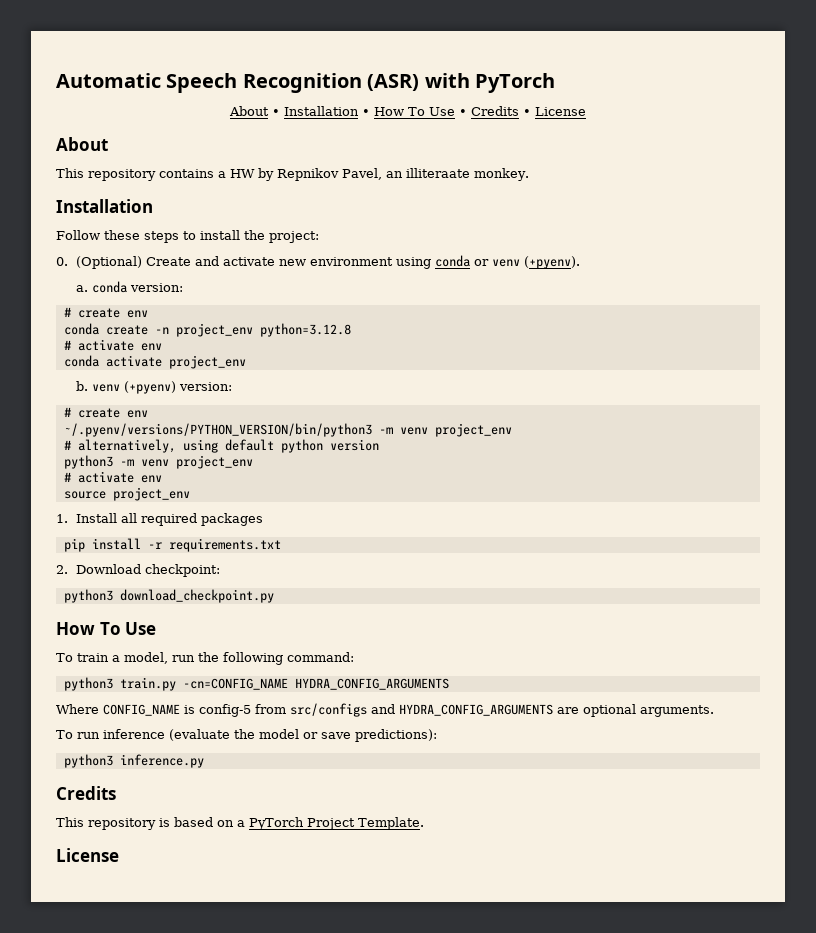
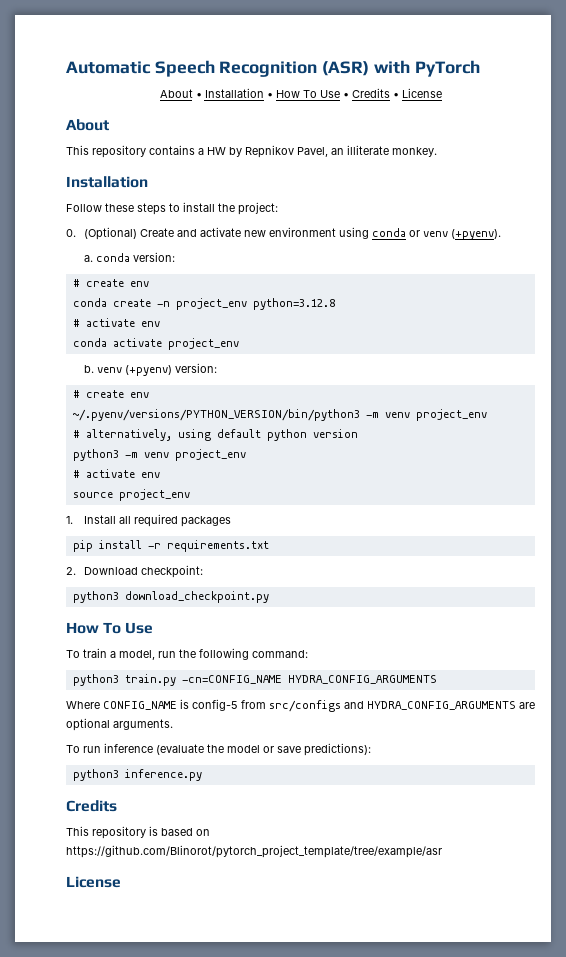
- This repository contains a HW by Repnikov Pavel, an illiteraate monkey.
+ This repository contains a HW by Repnikov Pavel, an illiterate monkey.
- This repository is based on a PyTorch Project Template.
+ This repository is based on https://github.com/Blinorot/pytorch_project_template/tree/example/asr

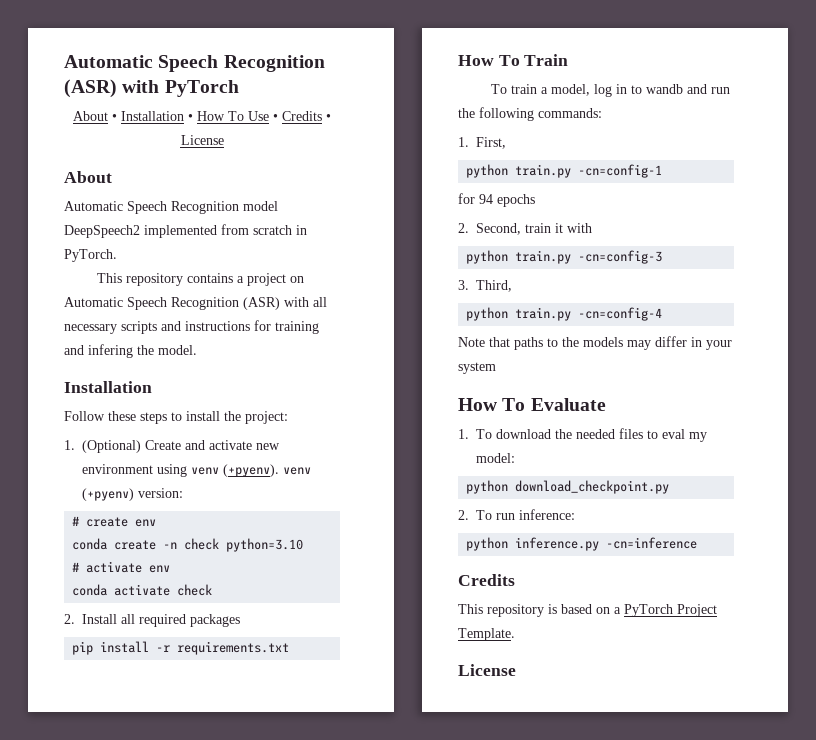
- This repository contains a HW by Repnikov Pavel, an illiterate monkey.
+ Automatic Speech Recognition model DeepSpeech2 implemented from scratch in PyTorch.
+ This repository contains a project on Automatic Speech Recognition (ASR) with all necessary scripts and instructions for training and infering the model.
- 0. (Optional) Create and activate new environment using conda or venv (+pyenv).
- a. conda version:
+ 1. (Optional) Create and activate new environment using venv (+pyenv). venv (+pyenv) version:
- conda create -n project_env python=3.12.8
+ conda create -n check python=3.10
- conda activate project_env
- b. venv (+pyenv) version:
- # create env
- ~/.pyenv/versions/PYTHON_VERSION/bin/python3 -m venv project_env
- # alternatively, using default python version
- python3 -m venv project_env
- # activate env
- source project_env
- 1. Install all required packages
+ conda activate check
+ 2. Install all required packages
- 2. Download checkpoint:
- python3 download_checkpoint.py
- How To Use
+ How To Train
- To train a model, run the following command:
- python3 train.py -cn=CONFIG_NAME HYDRA_CONFIG_ARGUMENTS
- Where CONFIG_NAME is config-5 from src/configs and HYDRA_CONFIG_ARGUMENTS are optional arguments.
- To run inference (evaluate the model or save predictions):
- python3 inference.py
+ To train a model, log in to wandb and run the following commands:
+ 1. First,
+ python train.py -cn=config-1
+ for 94 epochs
+ 2. Second, train it with
+ python train.py -cn=config-3
+ 3. Third,
+ python train.py -cn=config-4
+ Note that paths to the models may differ in your system
+ How To Evaluate
+ 1. To download the needed files to eval my model:
+ python download_checkpoint.py
+ 2. To run inference:
+ python inference.py -cn=inference
- This repository is based on https://github.com/Blinorot/pytorch_project_template/tree/example/asr
+ This repository is based on a PyTorch Project Template.

